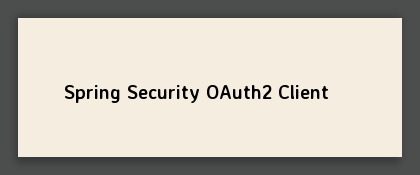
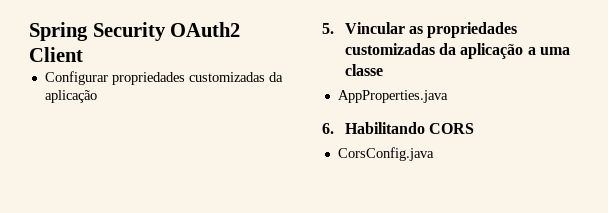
+ Configurar propriedades customizadas da aplicação
+ 5. Vincular as propriedades customizadas da aplicação a uma classe
+ AppProperties.java
+ 6. Habilitando CORS
+ CorsConfig.java

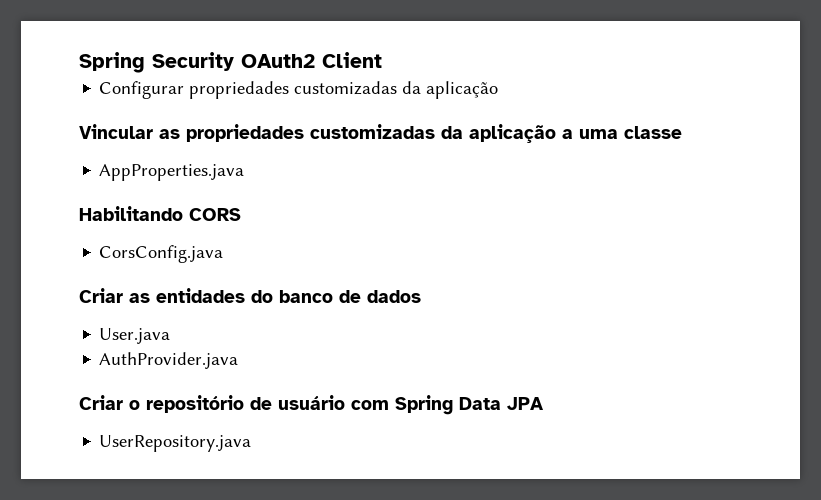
- 5. Vincular as propriedades customizadas da aplicação a uma classe
+ Vincular as propriedades customizadas da aplicação a uma classe
- 6. Habilitando CORS
+ Habilitando CORS
+ Criar as entidades do banco de dados
+ User.java
+ AuthProvider.java
+ Criar o repositório de usuário com Spring Data JPA
+ UserRepository.java

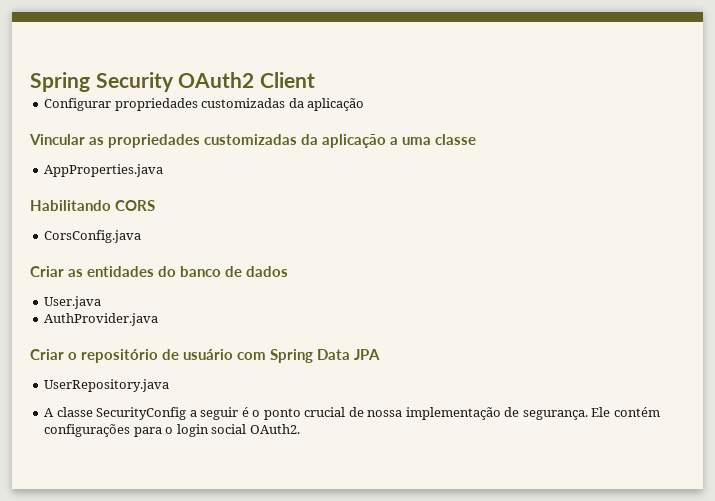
+ A classe SecurityConfig a seguir é o ponto crucial de nossa implementação de segurança. Ele contém configurações para o login social OAuth2.

